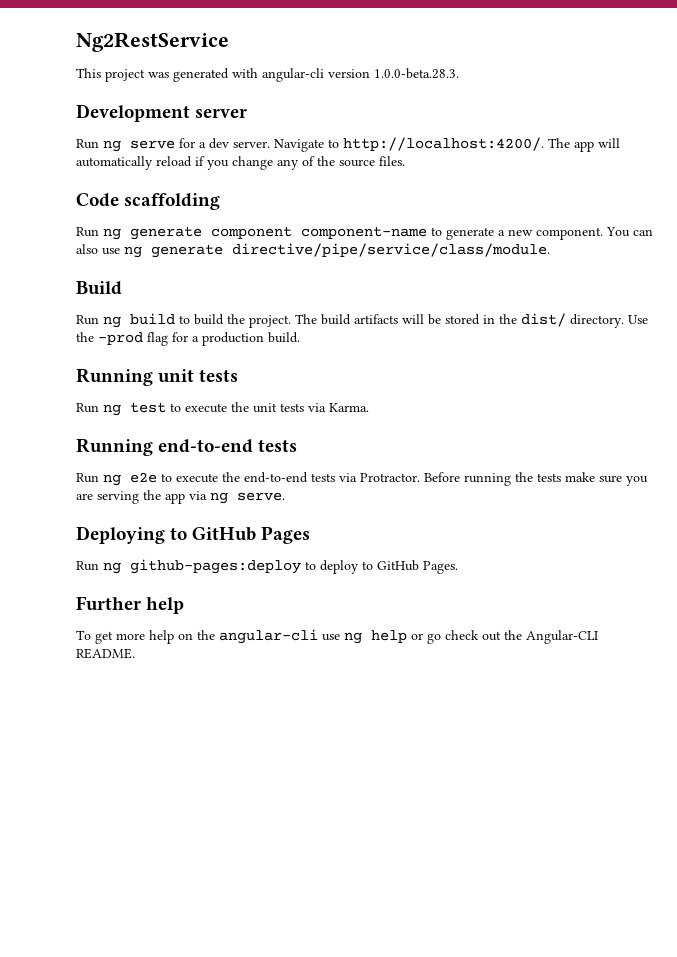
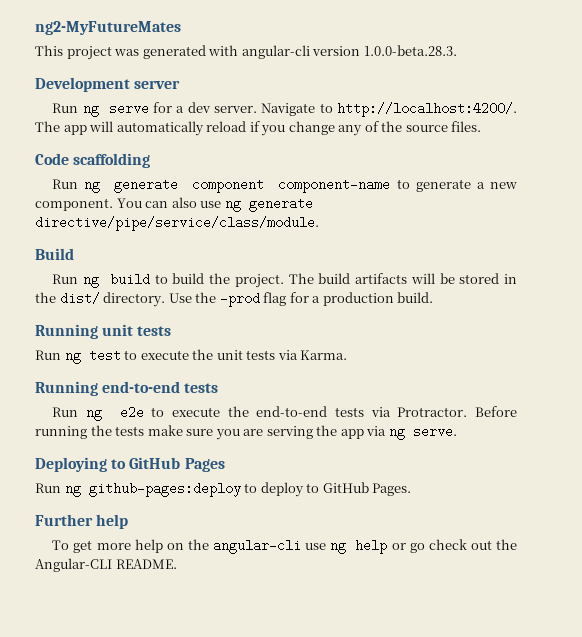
- Ng2RestService
+ ng2-MyFutureMates

